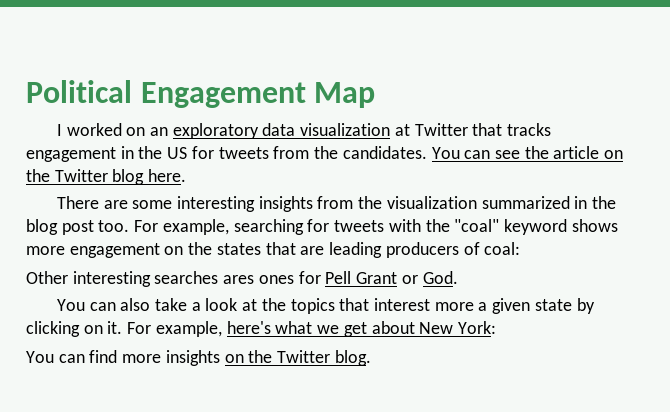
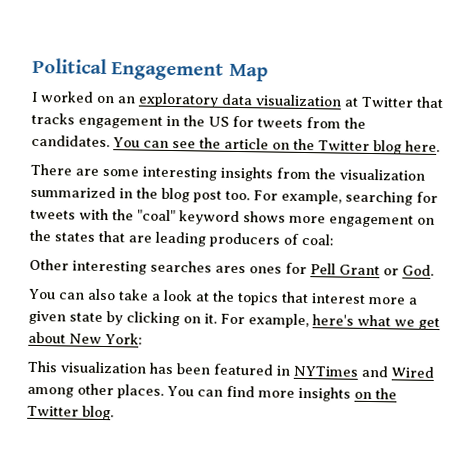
+ This visualization has been featured in NYTimes and Wired among other places.

